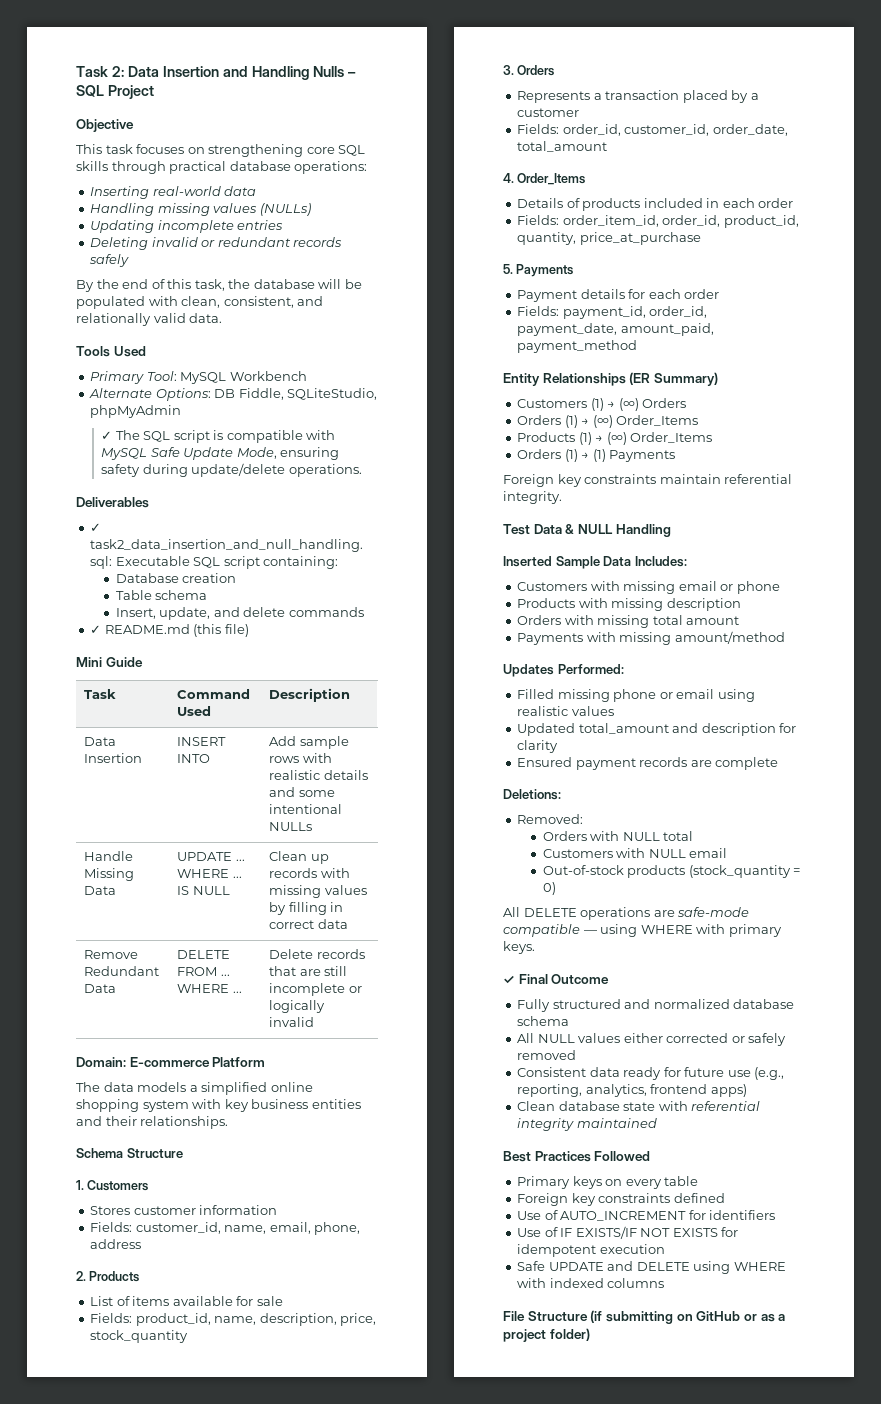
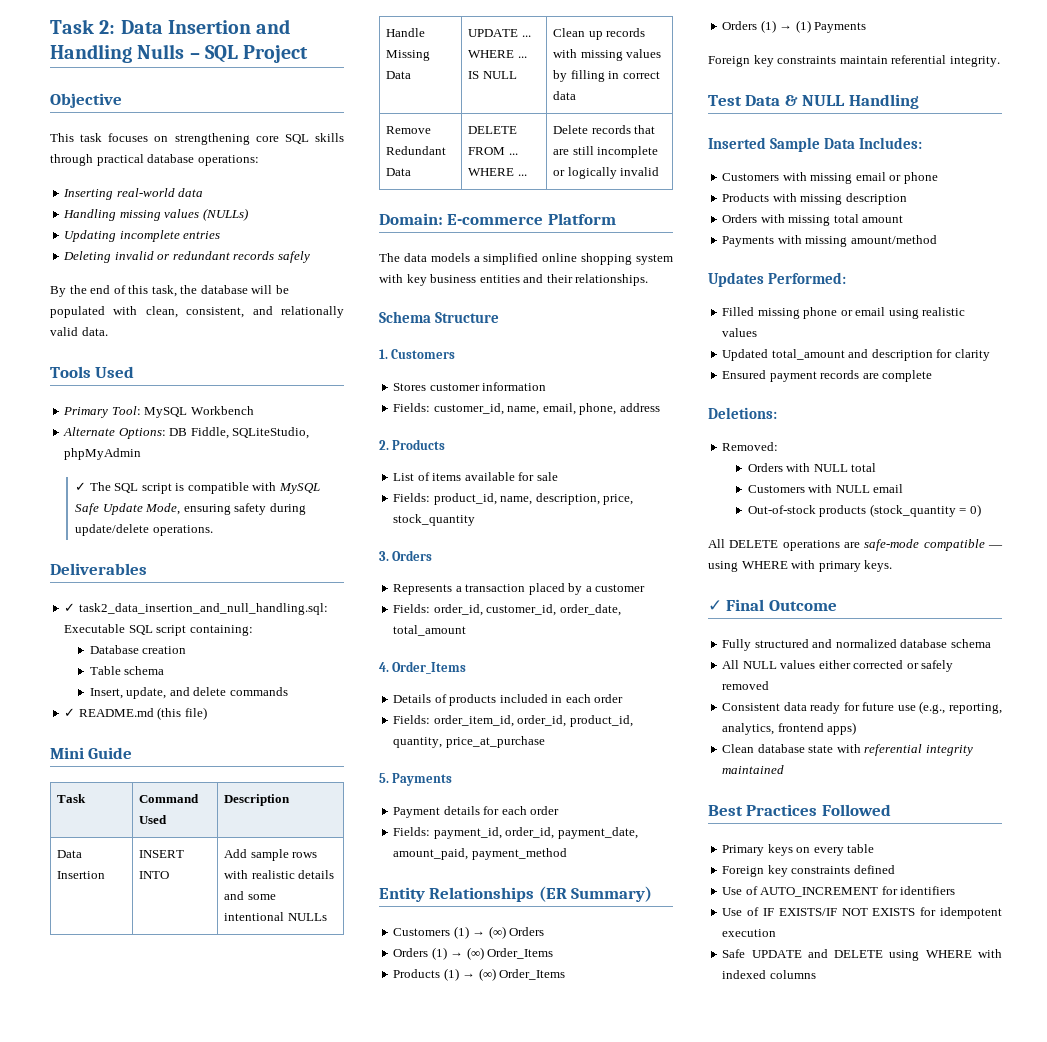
- File Structure (if submitting on GitHub or as a project folder)

